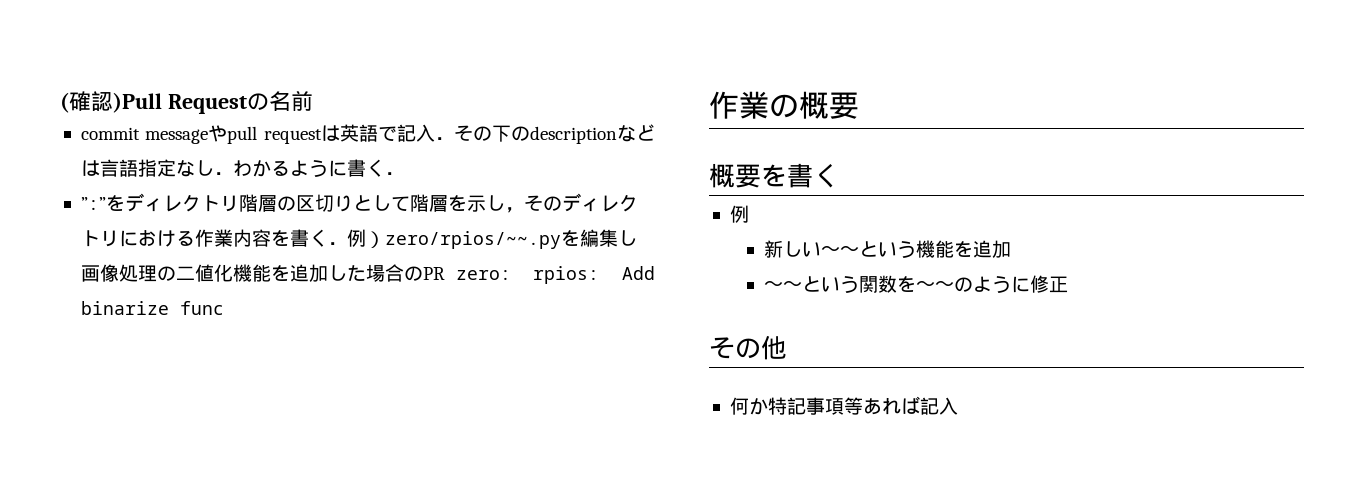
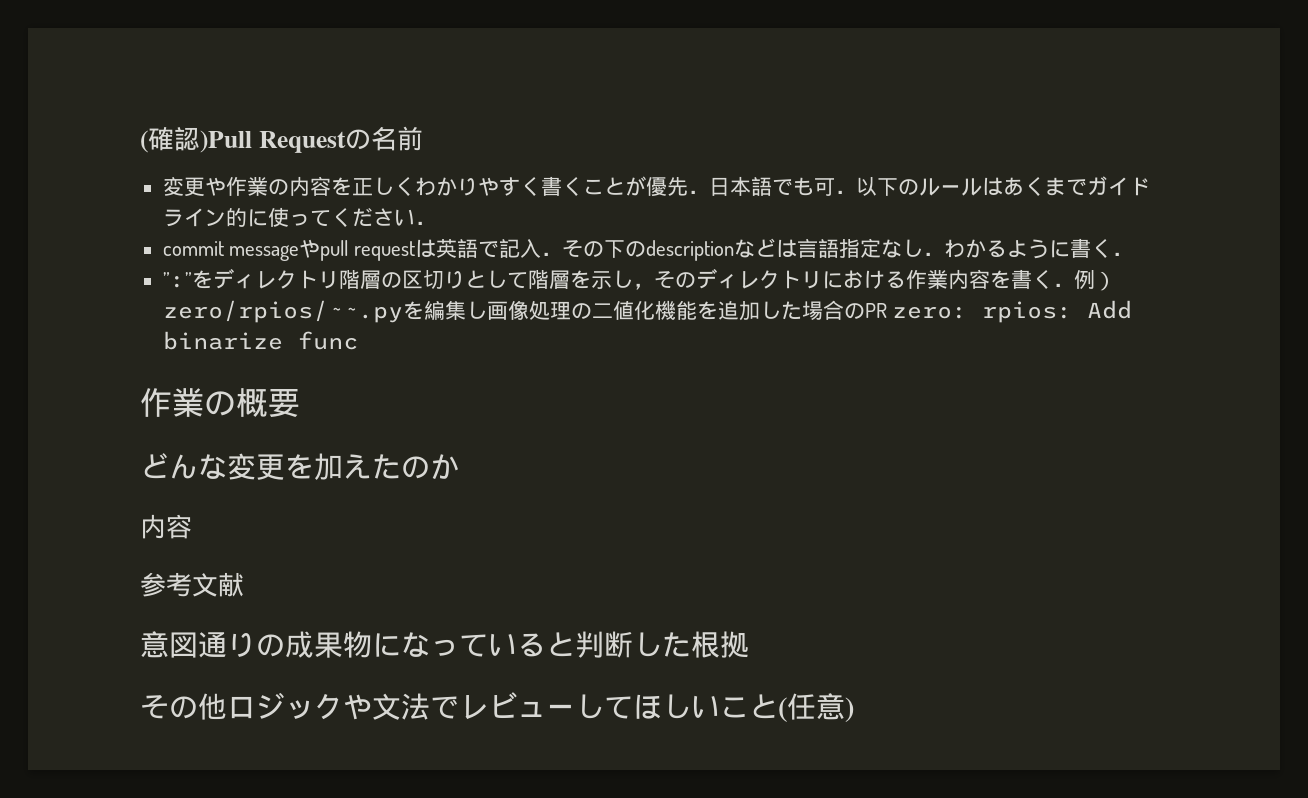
+ 変更や作業の内容を正しくわかりやすく書くことが優先．日本語でも可．以下のルールはあくまでガイドライン的に使ってください．
- 概要を書く
- 例
- 新しい〜〜という機能を追加
- 〜〜という関数を〜〜のように修正
- その他
- 何か特記事項等あれば記入
+ どんな変更を加えたのか
+ 内容
+ 参考文献
+ 意図通りの成果物になっていると判断した根拠
+ その他ロジックや文法でレビューしてほしいこと(任意)

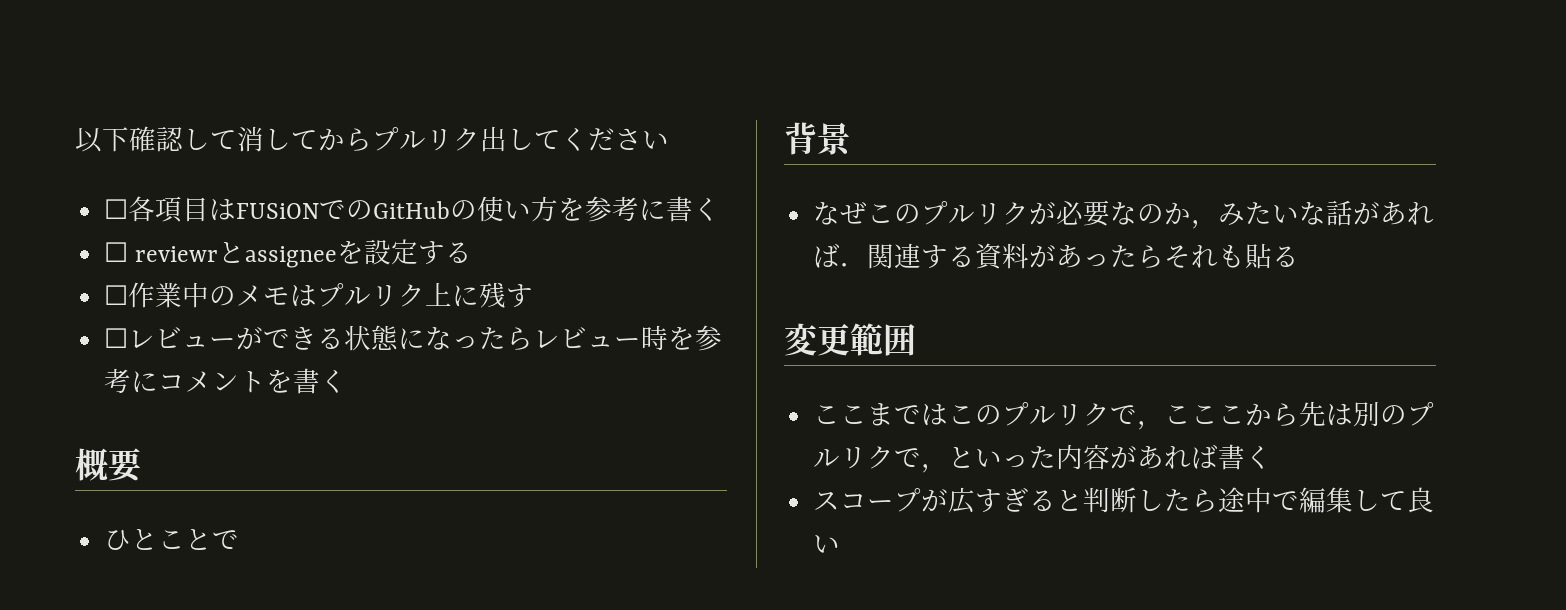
- (確認)Pull Requestの名前
- 変更や作業の内容を正しくわかりやすく書くことが優先．日本語でも可．以下のルールはあくまでガイドライン的に使ってください．
- commit messageやpull requestは英語で記入．その下のdescriptionなどは言語指定なし．わかるように書く．
- ”:”をディレクトリ階層の区切りとして階層を示し，そのディレクトリにおける作業内容を書く．例）zero/rpios/~~.pyを編集し画像処理の二値化機能を追加した場合のPR zero: rpios: Add binarize func
- 作業の概要
- どんな変更を加えたのか
- 内容
- 参考文献
- 意図通りの成果物になっていると判断した根拠
- その他ロジックや文法でレビューしてほしいこと(任意)
+ 以下確認して消してからプルリク出してください
+ ☐各項目はFUSiONでのGitHubの使い方を参考に書く
+ ☐ reviewrとassigneeを設定する
+ ☐作業中のメモはプルリク上に残す
+ ☐レビューができる状態になったらレビュー時を参考にコメントを書く
+ 概要
+ ひとことで
+ 背景
+ なぜこのプルリクが必要なのか，みたいな話があれば．関連する資料があったらそれも貼る
+ 変更範囲
+ ここまではこのプルリクで，こここから先は別のプルリクで，といった内容があれば書く
+ スコープが広すぎると判断したら途中で編集して良い

